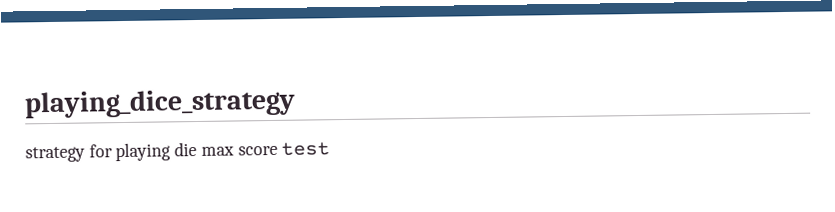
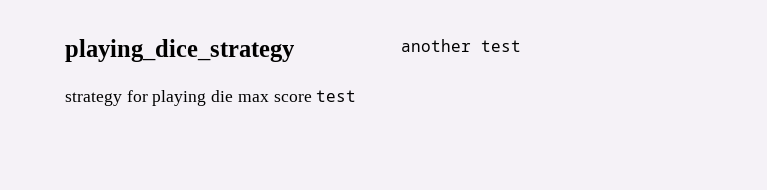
- strategy for playing die max score test
+ strategy for playing die max score test another test

